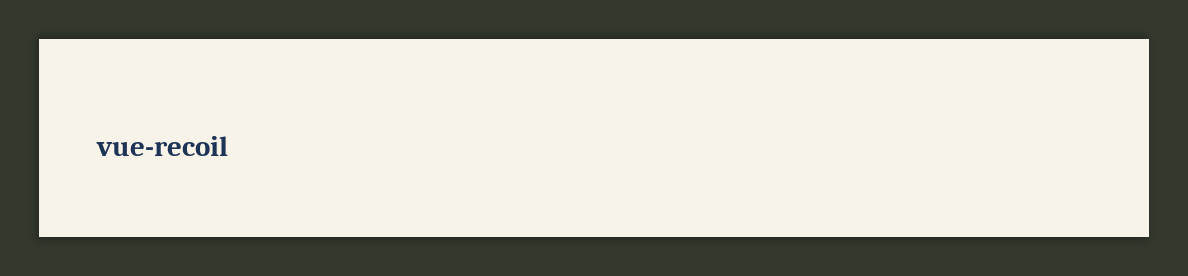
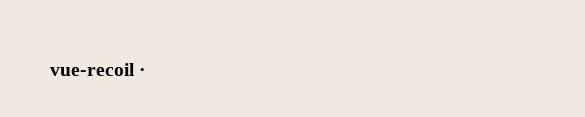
- vue-recoil
+ vue-recoil ·

